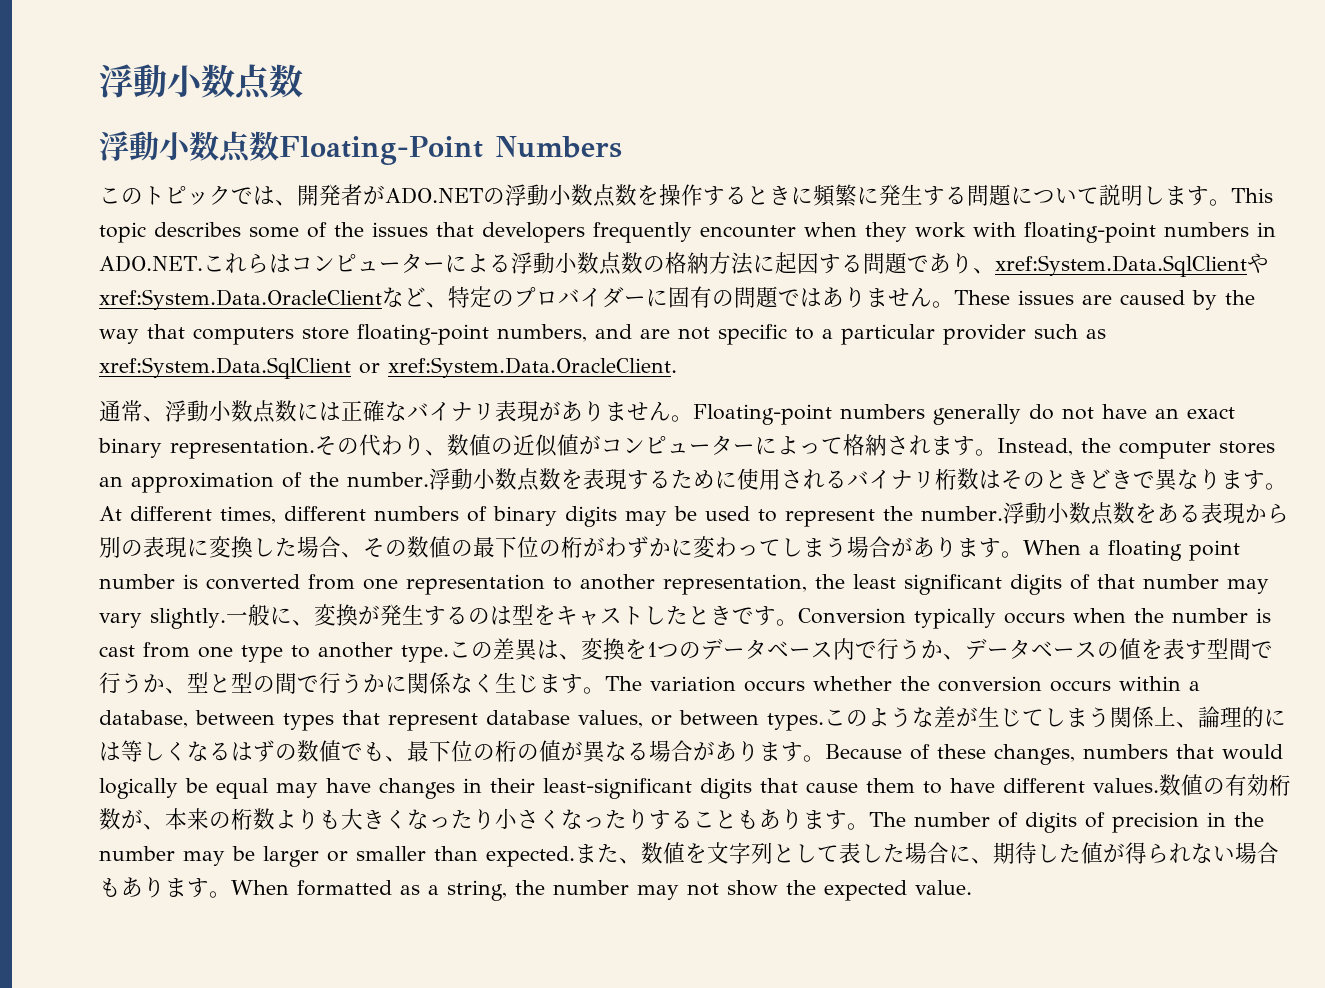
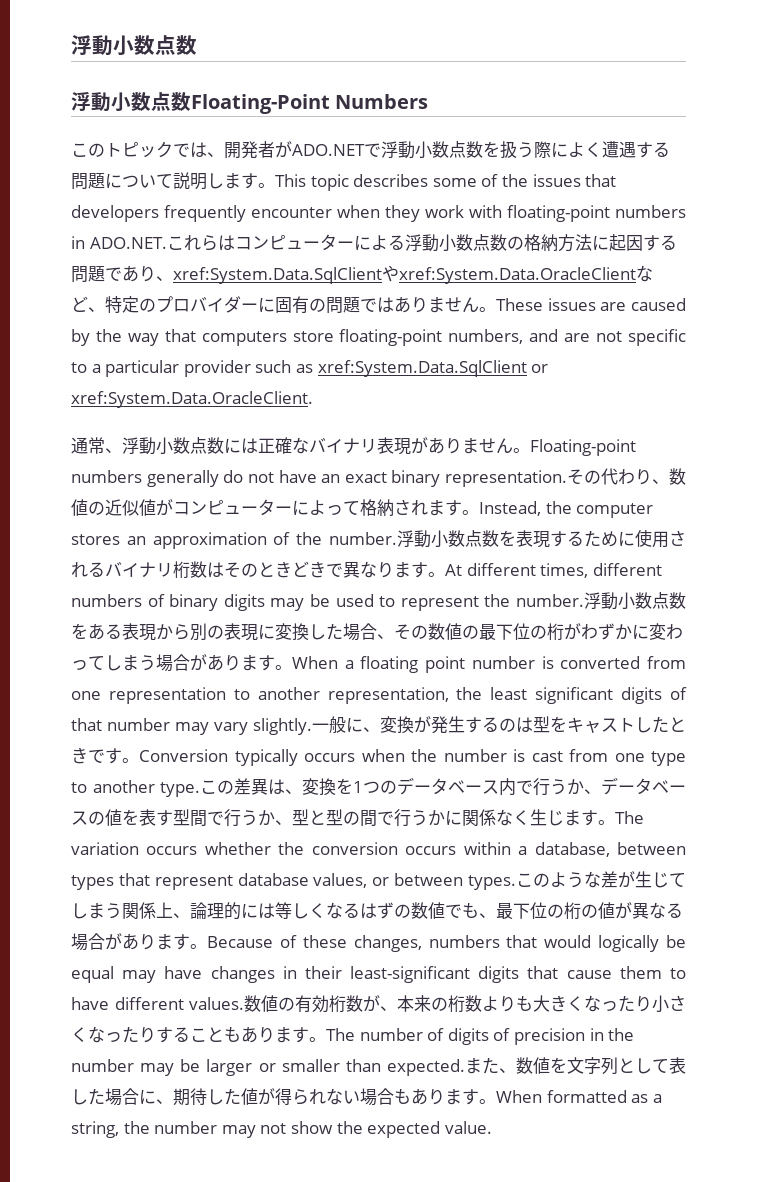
- このトピックでは、開発者がADO.NETの浮動小数点数を操作するときに頻繁に発生する問題について説明します。
+ このトピックでは、開発者がADO.NETで浮動小数点数を扱う際によく遭遇する問題について説明します。

